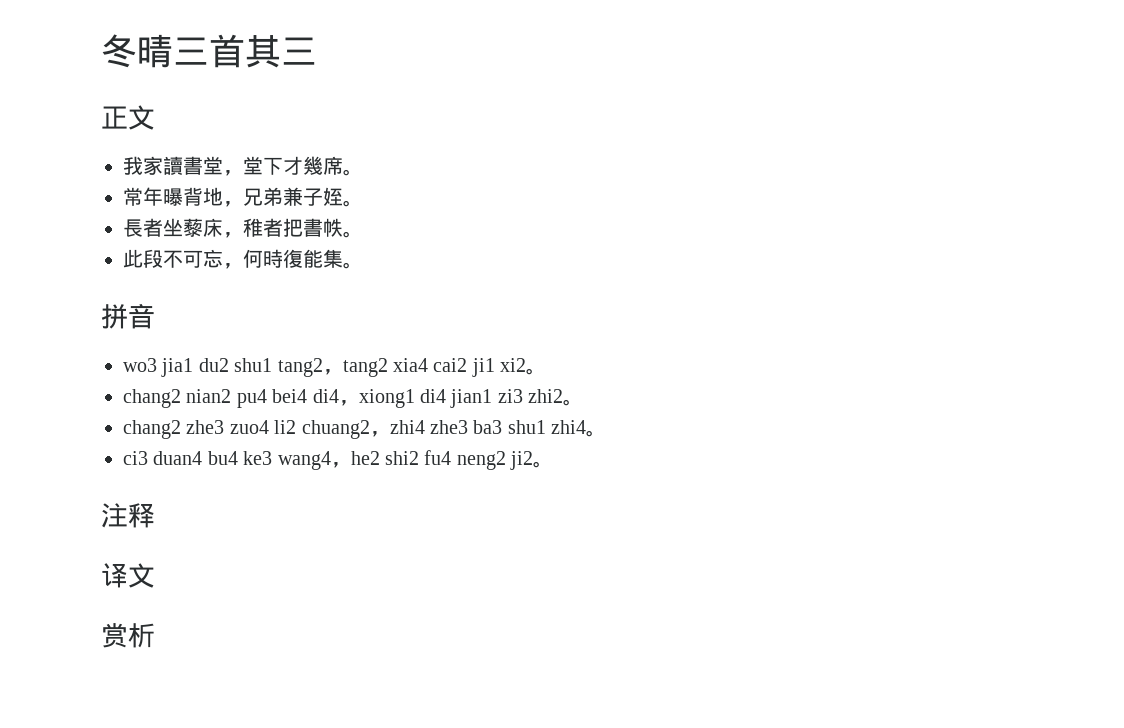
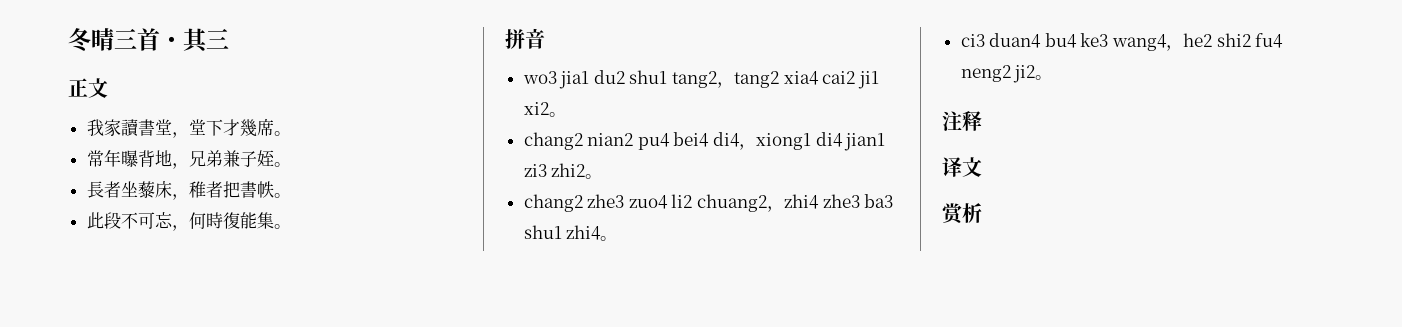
- 冬晴三首其三
+ 冬晴三首・其三

